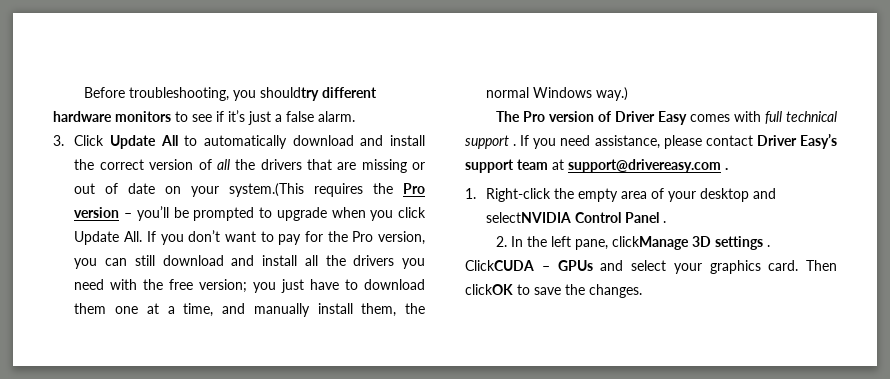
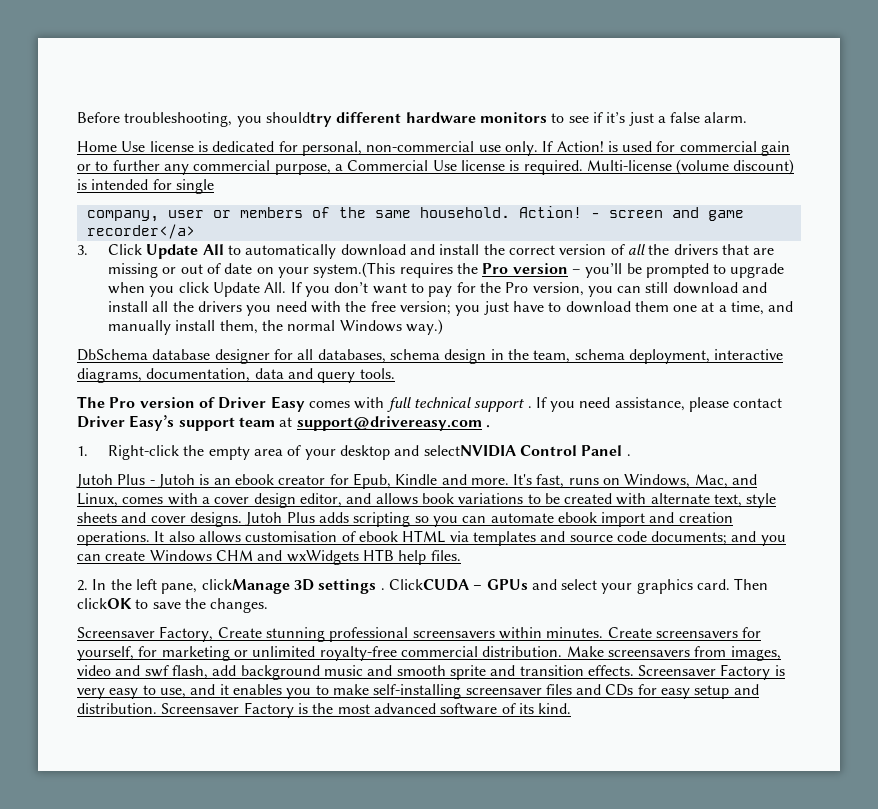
+ Home Use license is dedicated for personal, non-commercial use only. If Action! is used for commercial gain or to further any commercial purpose, a Commercial Use license is required. Multi-license (volume discount) is intended for single
+ company, user or members of the same household. Action! - screen and game recorder</a>
+ DbSchema database designer for all databases, schema design in the team, schema deployment, interactive diagrams, documentation, data and query tools.
+ Jutoh Plus - Jutoh is an ebook creator for Epub, Kindle and more. It's fast, runs on Windows, Mac, and Linux, comes with a cover design editor, and allows book variations to be created with alternate text, style sheets and cover designs. Jutoh Plus adds scripting so you can automate ebook import and creation operations. It also allows customisation of ebook HTML via templates and source code documents; and you can create Windows CHM and wxWidgets HTB help files.
+ Screensaver Factory, Create stunning professional screensavers within minutes. Create screensavers for yourself, for marketing or unlimited royalty-free commercial distribution. Make screensavers from images, video and swf flash, add background music and smooth sprite and transition effects. Screensaver Factory is very easy to use, and it enables you to make self-installing screensaver files and CDs for easy setup and distribution. Screensaver Factory is the most advanced software of its kind.

